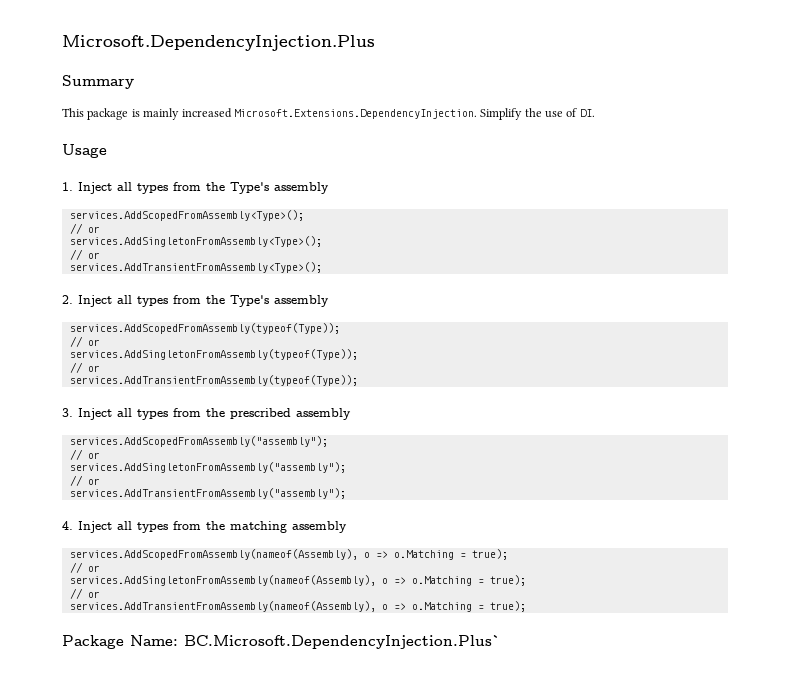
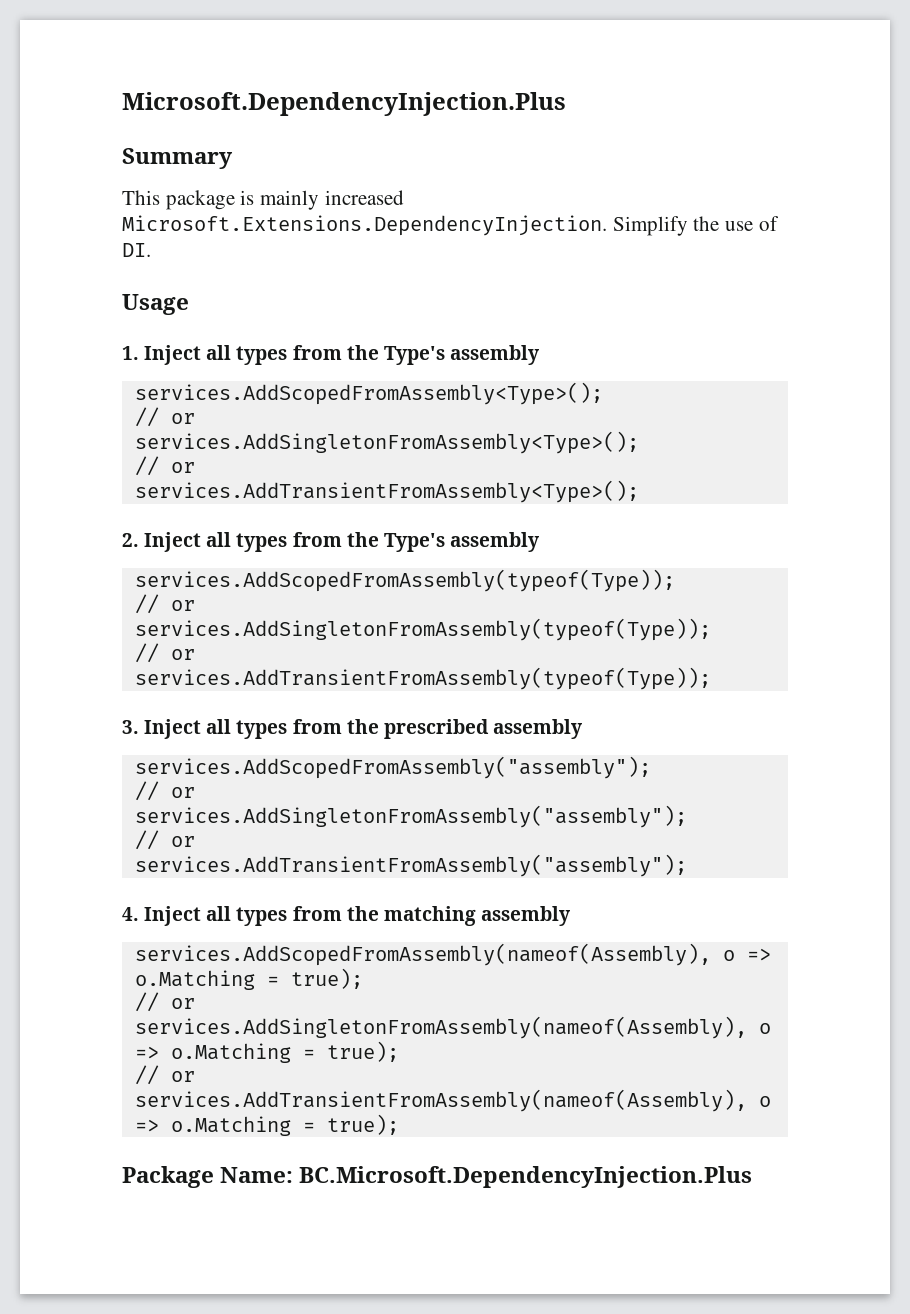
- Package Name: BC.Microsoft.DependencyInjection.Plus`
+ Package Name: BC.Microsoft.DependencyInjection.Plus

